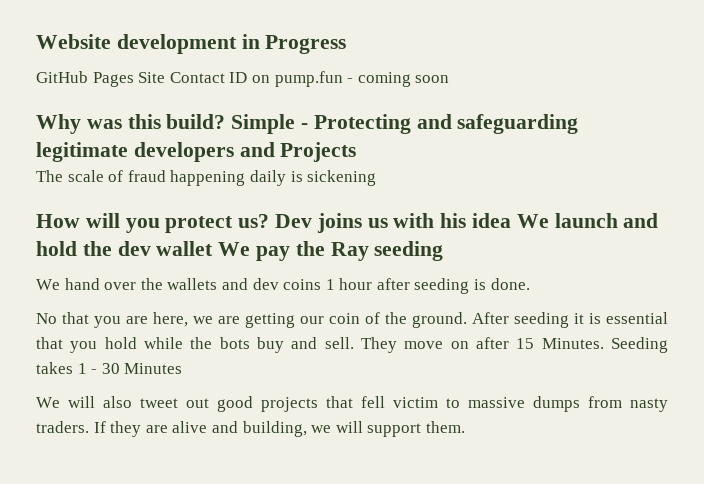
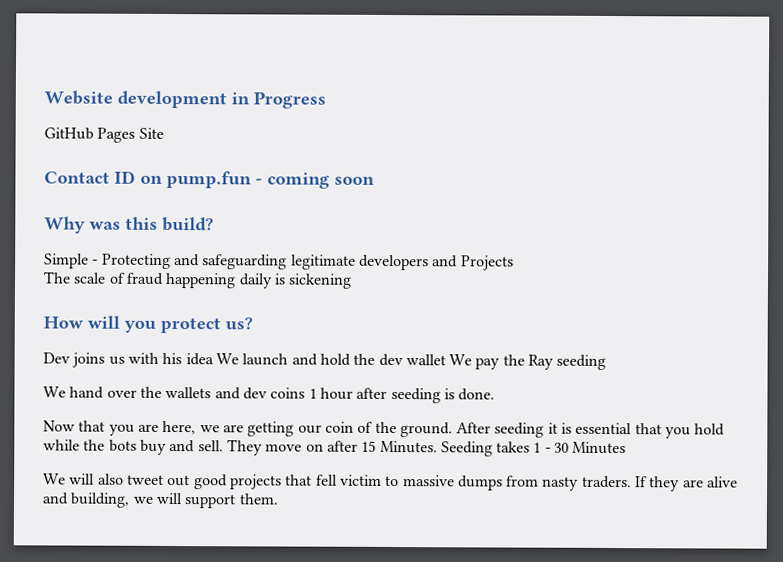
- GitHub Pages Site Contact ID on pump.fun - coming soon
+ GitHub Pages Site
+ Contact ID on pump.fun - coming soon
- Why was this build? Simple - Protecting and safeguarding legitimate developers and Projects
+ Why was this build?
+ Simple - Protecting and safeguarding legitimate developers and Projects
- How will you protect us? Dev joins us with his idea We launch and hold the dev wallet We pay the Ray seeding
+ How will you protect us?
+ Dev joins us with his idea We launch and hold the dev wallet We pay the Ray seeding
- No that you are here, we are getting our coin of the ground.
+ Now that you are here, we are getting our coin of the ground.

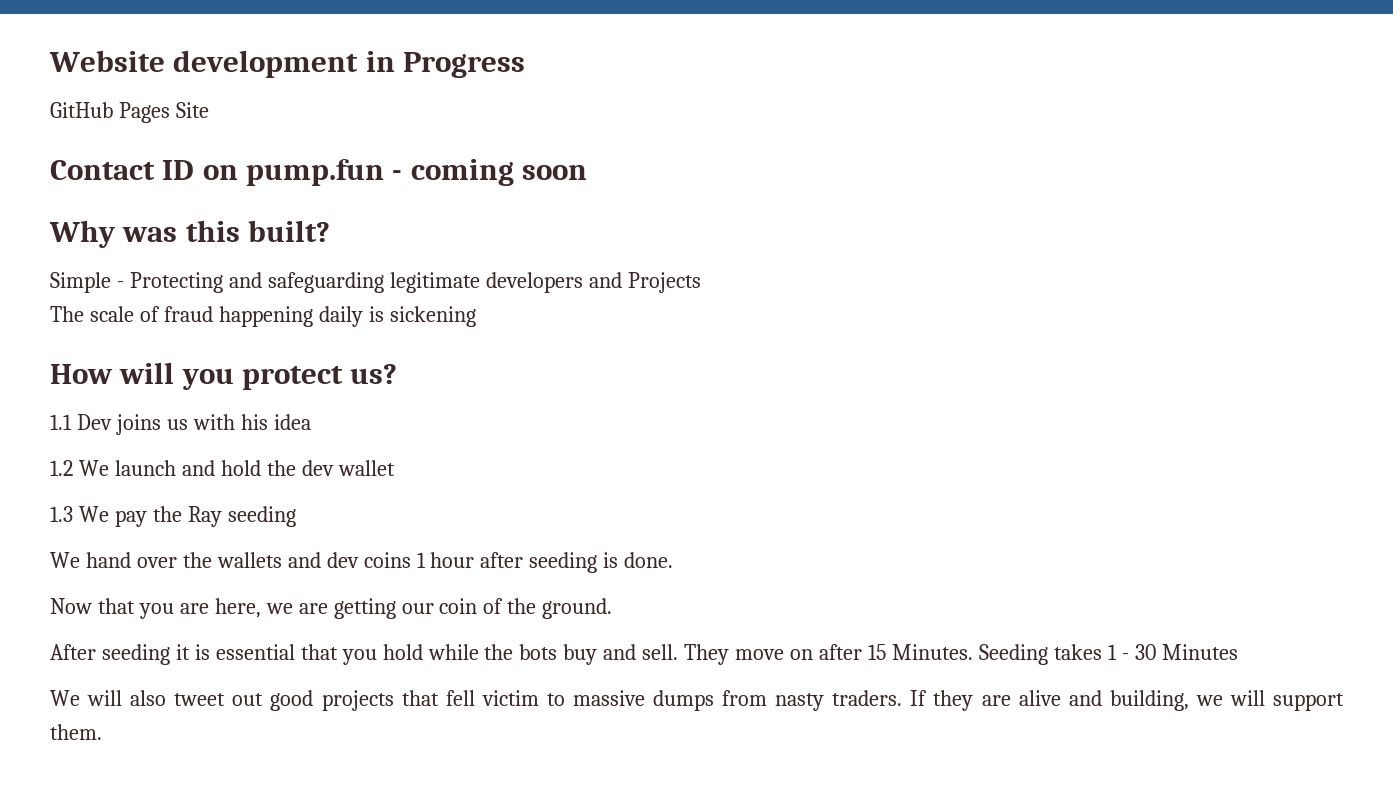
- Why was this build?
+ Why was this built?
- Dev joins us with his idea We launch and hold the dev wallet We pay the Ray seeding
+ 1.1 Dev joins us with his idea
+ 1.2 We launch and hold the dev wallet
+ 1.3 We pay the Ray seeding
- Now that you are here, we are getting our coin of the ground. After seeding it is essential that you hold while the bots buy and sell.
+ Now that you are here, we are getting our coin of the ground.
+ After seeding it is essential that you hold while the bots buy and sell.

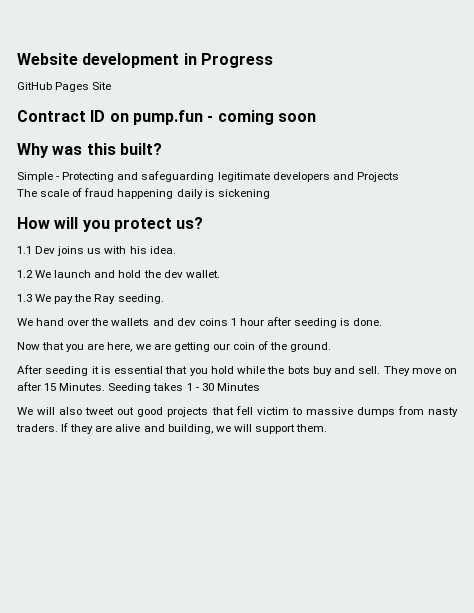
- Contact ID on pump.fun - coming soon
+ Contract ID on pump.fun - coming soon
- 1.1 Dev joins us with his idea
+ 1.1 Dev joins us with his idea.
- 1.2 We launch and hold the dev wallet
+ 1.2 We launch and hold the dev wallet.
- 1.3 We pay the Ray seeding
+ 1.3 We pay the Ray seeding.

